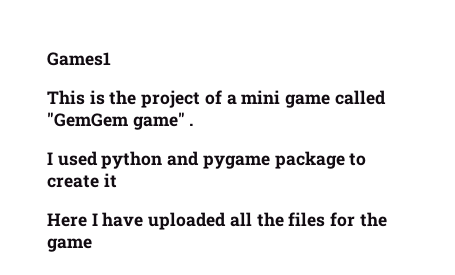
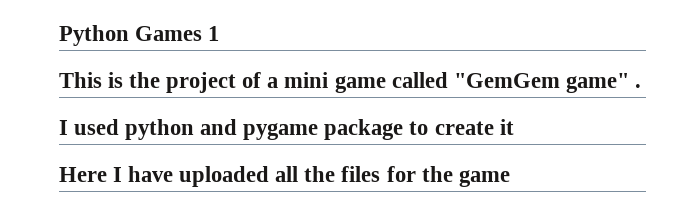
- Games1
+ Python Games 1

